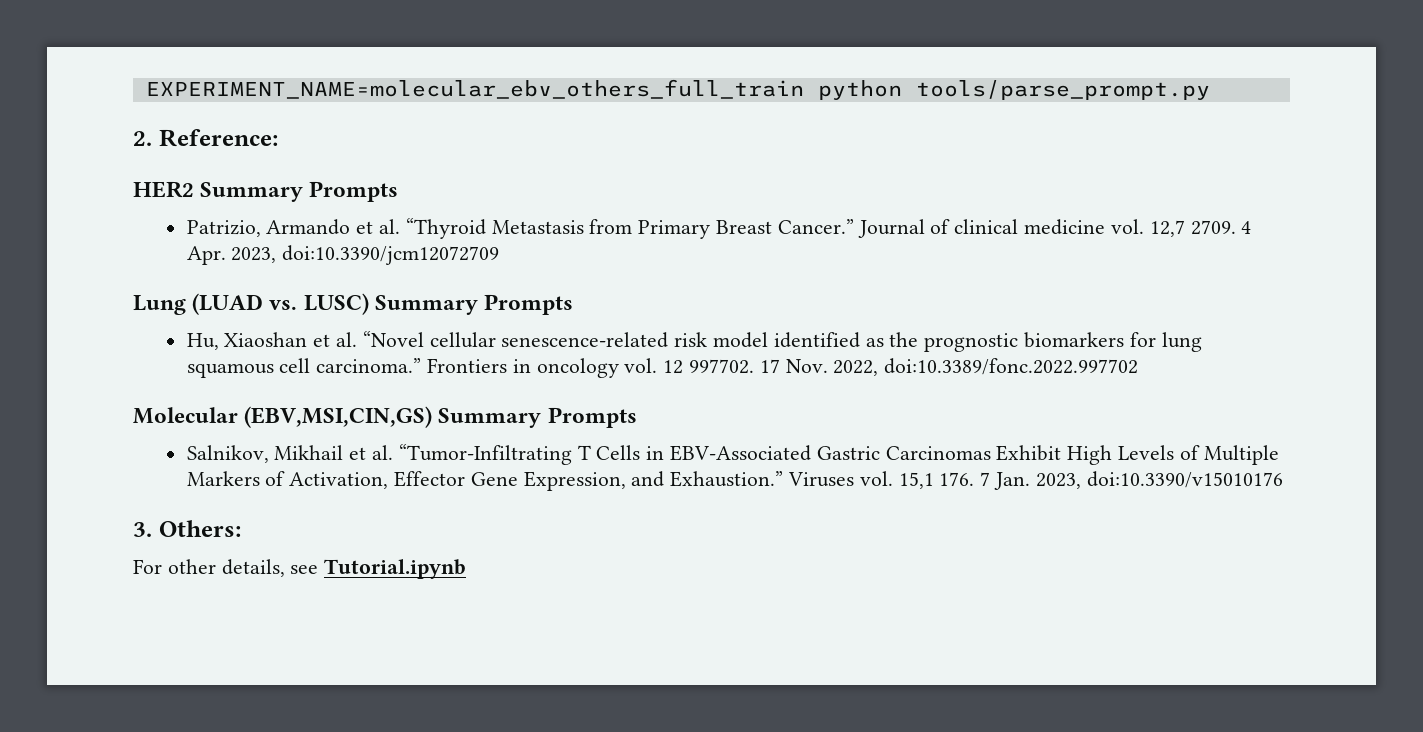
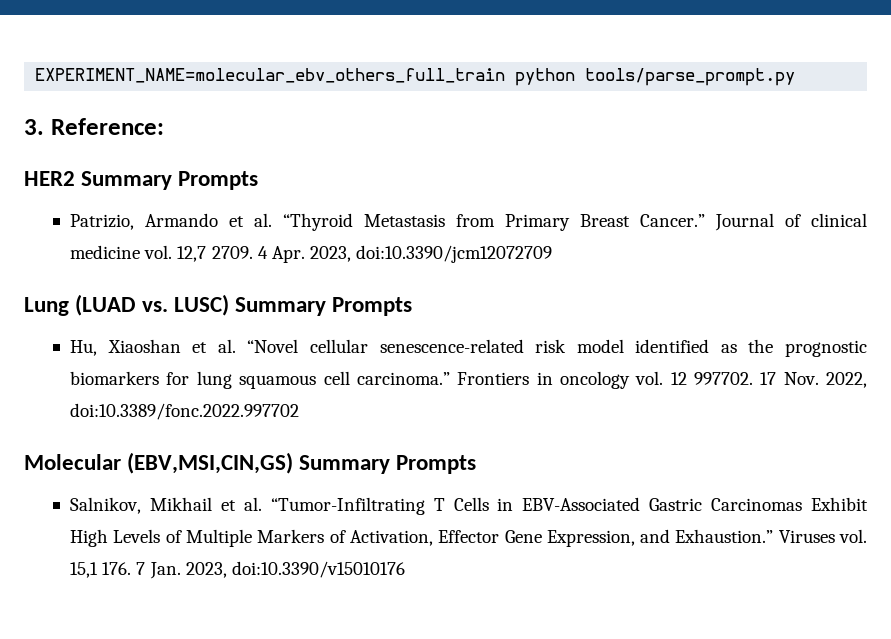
- 2. Reference:
+ 3. Reference:
- 3. Others:
- For other details, see Tutorial.ipynb

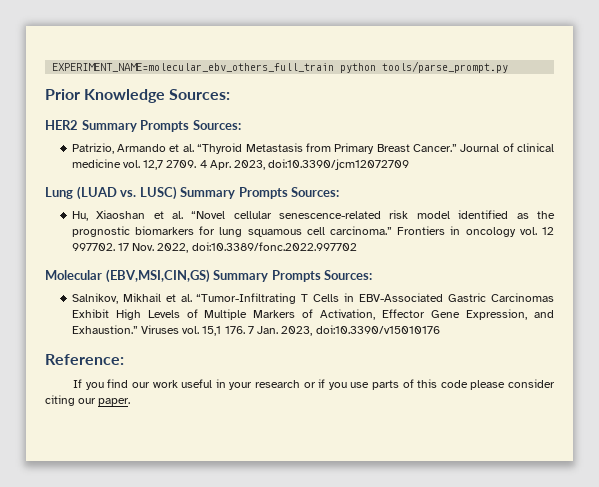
- 3. Reference:
+ Prior Knowledge Sources:
- HER2 Summary Prompts
+ HER2 Summary Prompts Sources:
- Lung (LUAD vs. LUSC) Summary Prompts
+ Lung (LUAD vs. LUSC) Summary Prompts Sources:
- Molecular (EBV,MSI,CIN,GS) Summary Prompts
+ Molecular (EBV,MSI,CIN,GS) Summary Prompts Sources:
+ Reference:
+ If you find our work useful in your research or if you use parts of this code please consider citing our paper.

